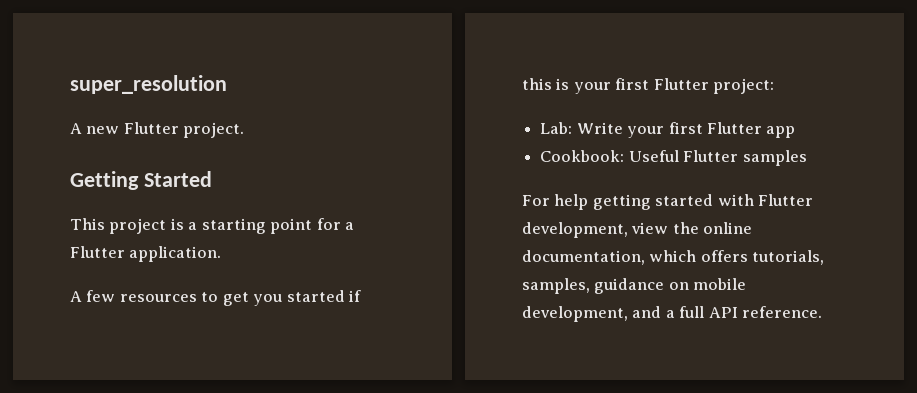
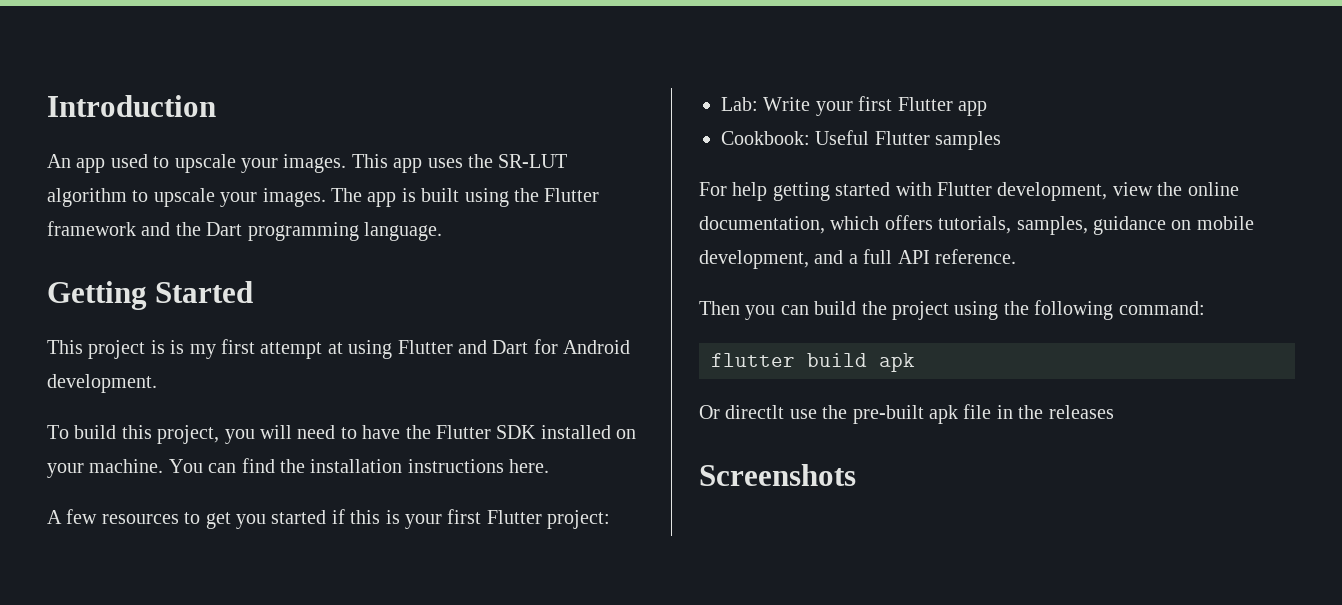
- super_resolution
- A new Flutter project.
+ Introduction
+ An app used to upscale your images. This app uses the SR-LUT algorithm to upscale your images. The app is built using the Flutter framework and the Dart programming language.
- This project is a starting point for a Flutter application.
+ This project is is my first attempt at using Flutter and Dart for Android development.
+ To build this project, you will need to have the Flutter SDK installed on your machine. You can find the installation instructions here.
+ Then you can build the project using the following command:
+ flutter build apk
+ Or directlt use the pre-built apk file in the releases
+ Screenshots

